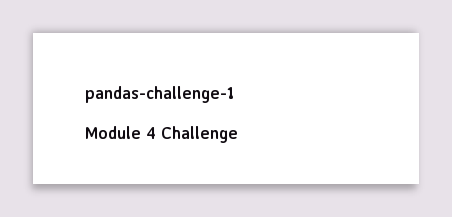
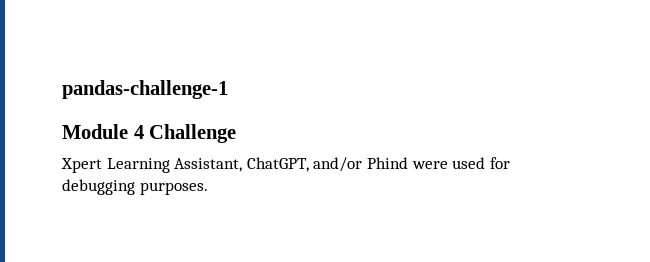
+ Xpert Learning Assistant, ChatGPT, and/or Phind were used for debugging purposes.

